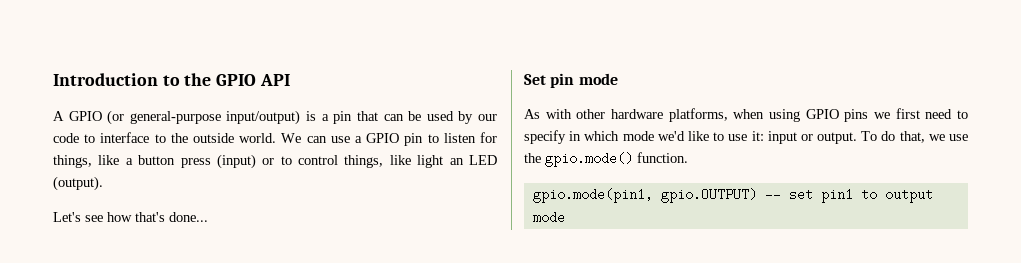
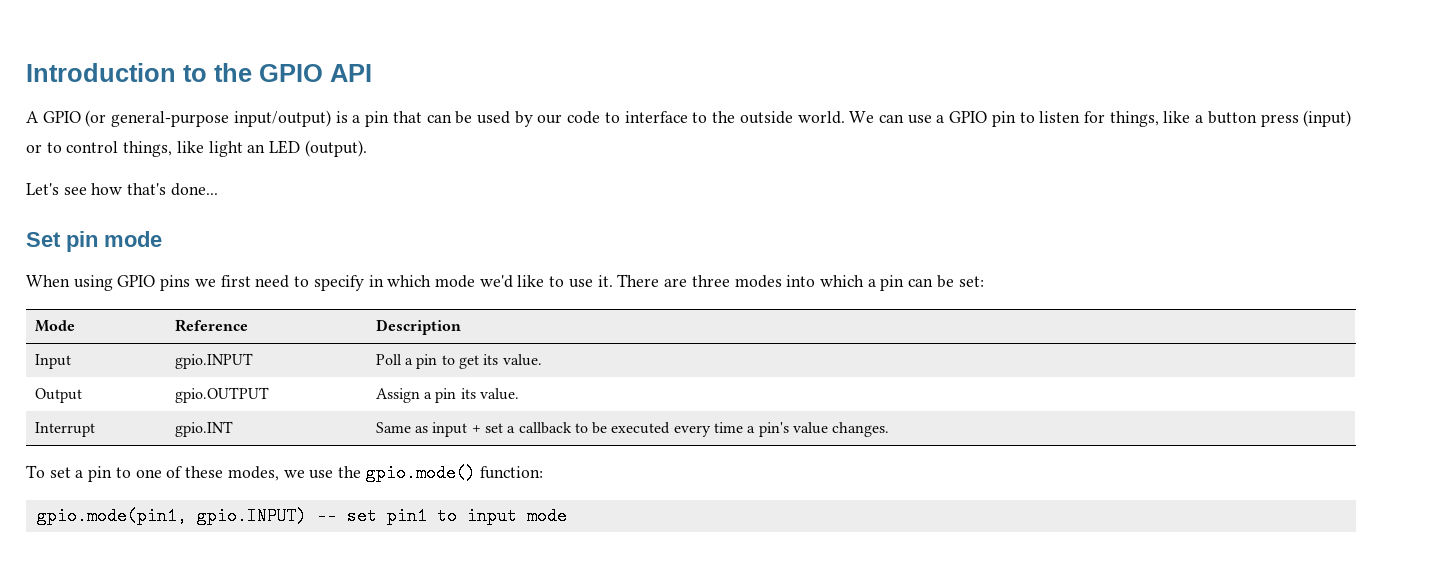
- As with other hardware platforms, when using GPIO pins we first need to specify in which mode we'd like to use it: input or output. To do that, we use the gpio.mode() function.
+ When using GPIO pins we first need to specify in which mode we'd like to use it. There are three modes into which a pin can be set:
+ Mode | Reference | Description
+ Input | gpio.INPUT | Poll a pin to get its value.
+ Output | gpio.OUTPUT | Assign a pin its value.
+ Interrupt | gpio.INT | Same as input + set a callback to be executed every time a pin's value changes.
+ To set a pin to one of these modes, we use the gpio.mode() function:
- gpio.mode(pin1, gpio.OUTPUT) -- set pin1 to output mode
+ gpio.mode(pin1, gpio.INPUT) -- set pin1 to input mode

